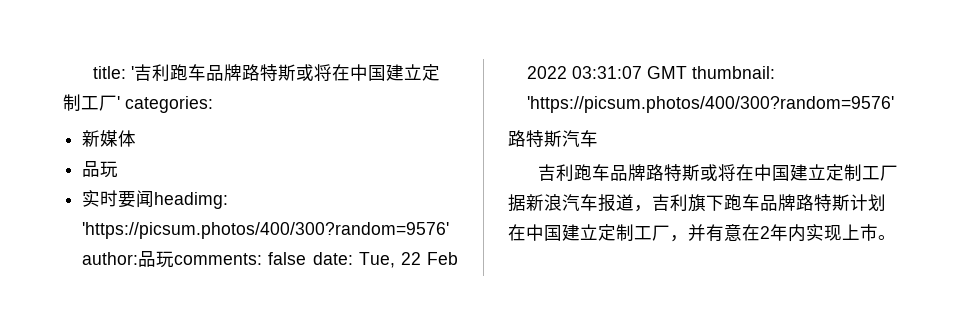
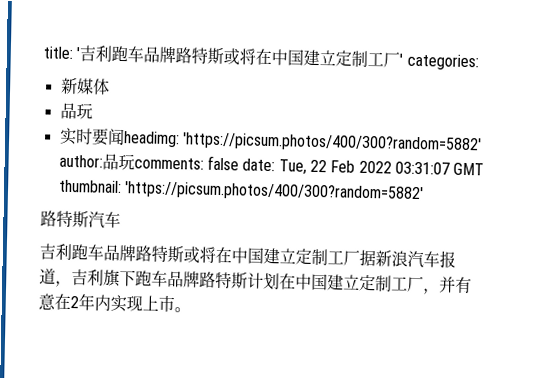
- 实时要闻headimg: 'https://picsum.photos/400/300?random=9576' author:品玩comments: false date: Tue, 22 Feb 2022 03:31:07 GMT thumbnail: 'https://picsum.photos/400/300?random=9576'
+ 实时要闻headimg: 'https://picsum.photos/400/300?random=5882' author:品玩comments: false date: Tue, 22 Feb 2022 03:31:07 GMT thumbnail: 'https://picsum.photos/400/300?random=5882'

